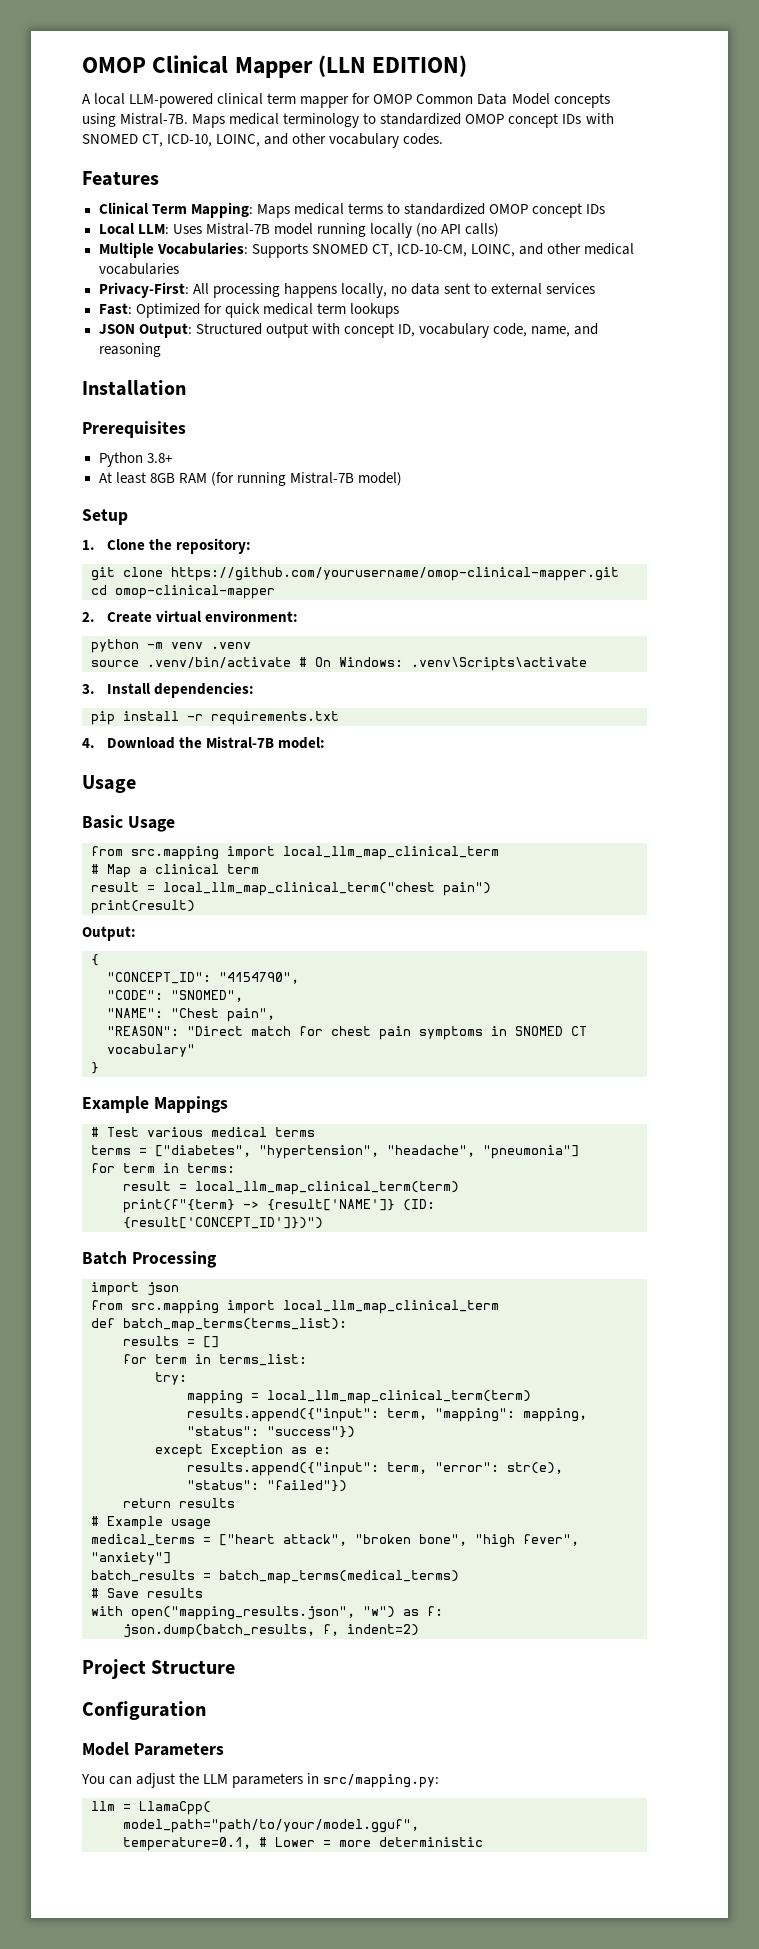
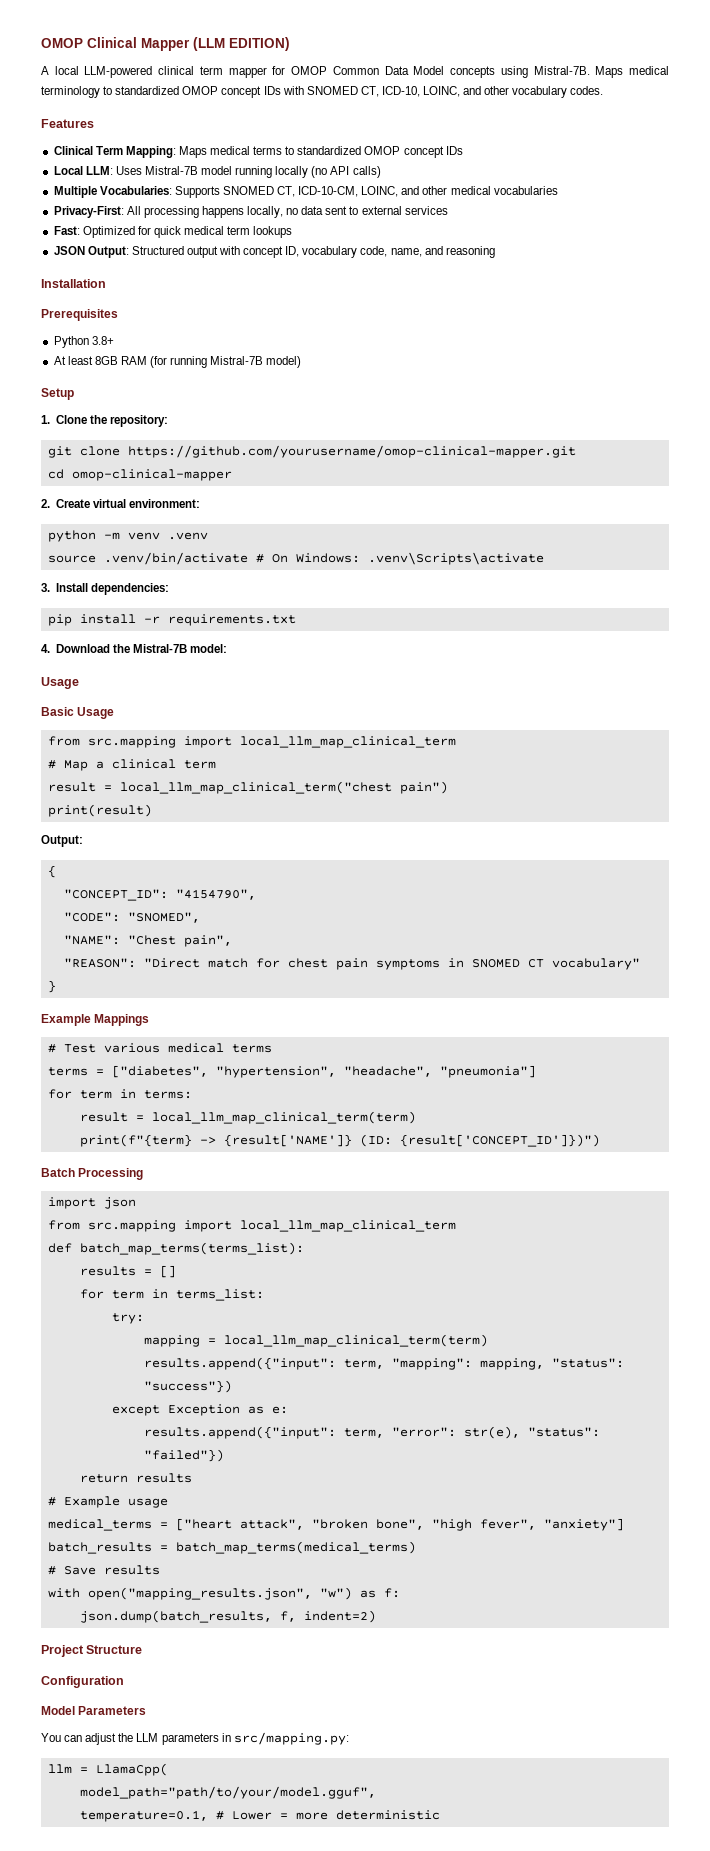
- OMOP Clinical Mapper (LLN EDITION)
+ OMOP Clinical Mapper (LLM EDITION)

